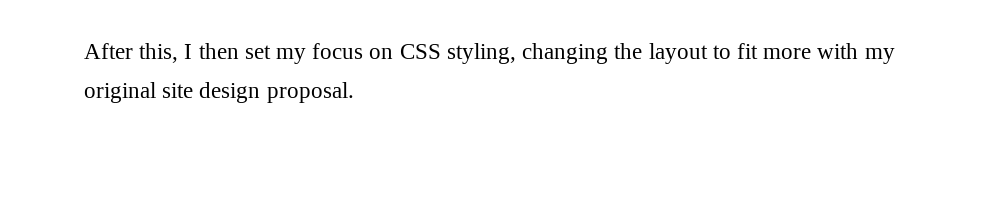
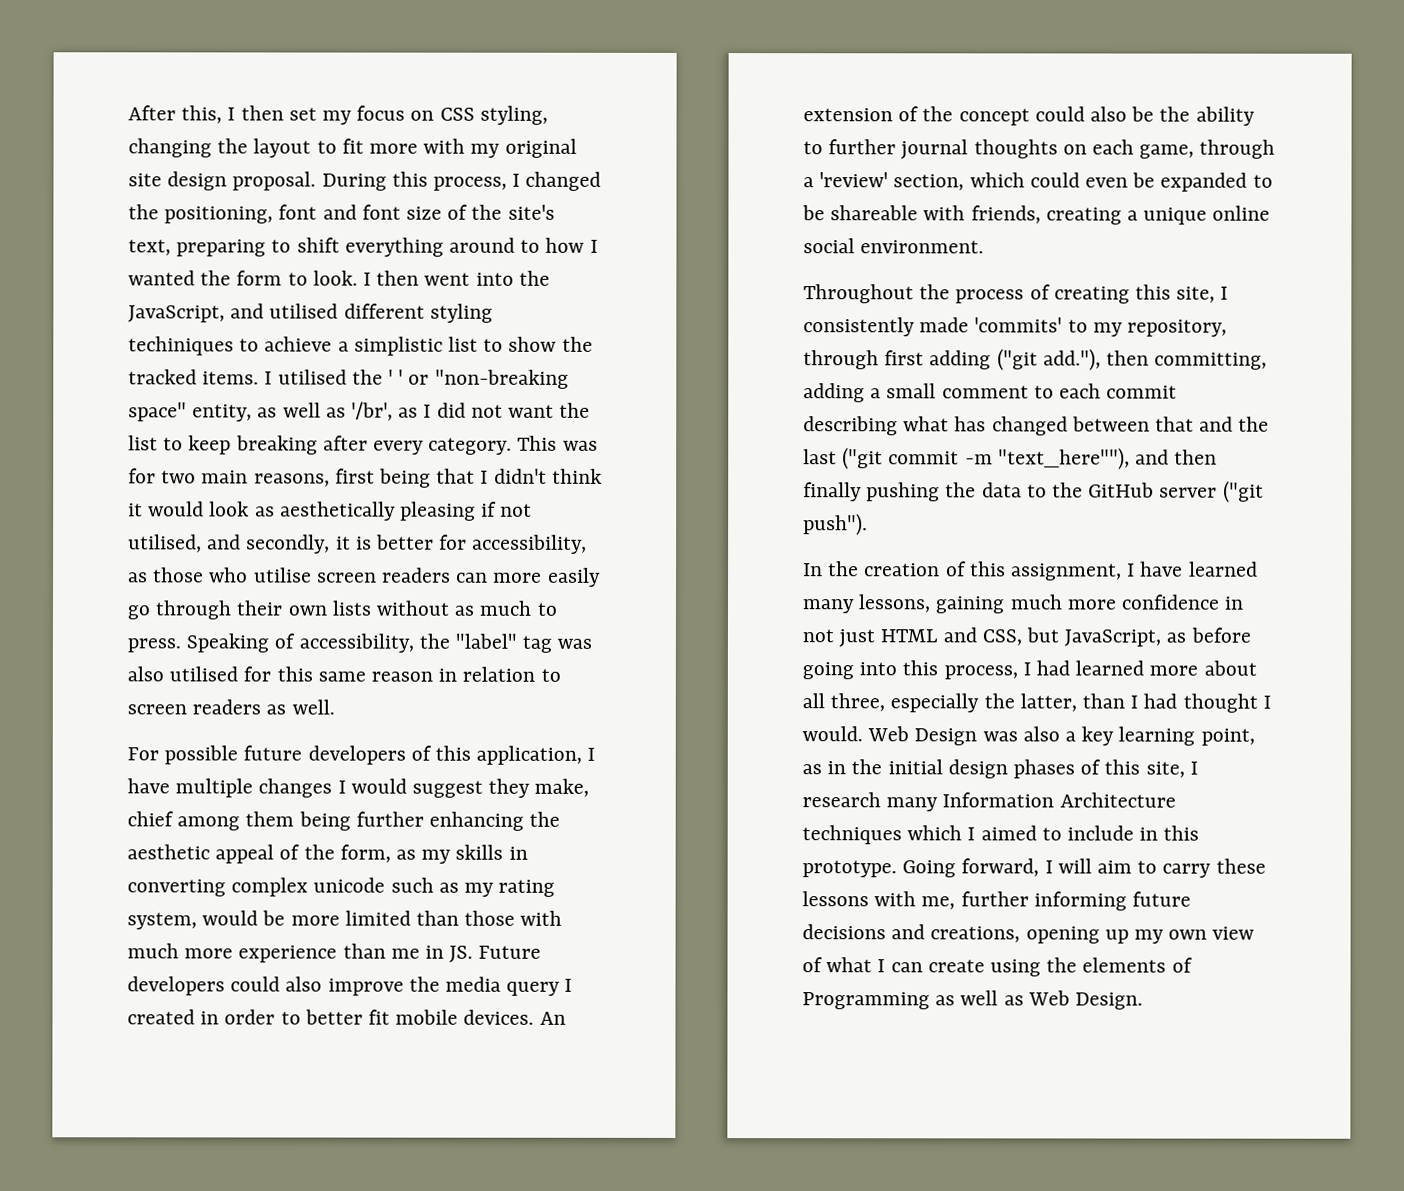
+ During this process, I changed the positioning, font and font size of the site's text, preparing to shift everything around to how I wanted the form to look. I then went into the JavaScript, and utilised different styling techiniques to achieve a simplistic list to show the tracked items. I utilised the ' ' or "non-breaking space" entity, as well as '/br', as I did not want the list to keep breaking after every category. This was for two main reasons, first being that I didn't think it would look as aesthetically pleasing if not utilised, and secondly, it is better for accessibility, as those who utilise screen readers can more easily go through their own lists without as much to press. Speaking of accessibility, the "label" tag was also utilised for this same reason in relation to screen readers as well.
+ For possible future developers of this application, I have multiple changes I would suggest they make, chief among them being further enhancing the aesthetic appeal of the form, as my skills in converting complex unicode such as my rating system, would be more limited than those with much more experience than me in JS. Future developers could also improve the media query I created in order to better fit mobile devices. An extension of the concept could also be the ability to further journal thoughts on each game, through a 'review' section, which could even be expanded to be shareable with friends, creating a unique online social environment.
+ Throughout the process of creating this site, I consistently made 'commits' to my repository, through first adding ("git add."), then committing, adding a small comment to each commit describing what has changed between that and the last ("git commit -m "text_here""), and then finally pushing the data to the GitHub server ("git push").
+ In the creation of this assignment, I have learned many lessons, gaining much more confidence in not just HTML and CSS, but JavaScript, as before going into this process, I had learned more about all three, especially the latter, than I had thought I would. Web Design was also a key learning point, as in the initial design phases of this site, I research many Information Architecture techniques which I aimed to include in this prototype. Going forward, I will aim to carry these lessons with me, further informing future decisions and creations, opening up my own view of what I can create using the elements of Programming as well as Web Design.

